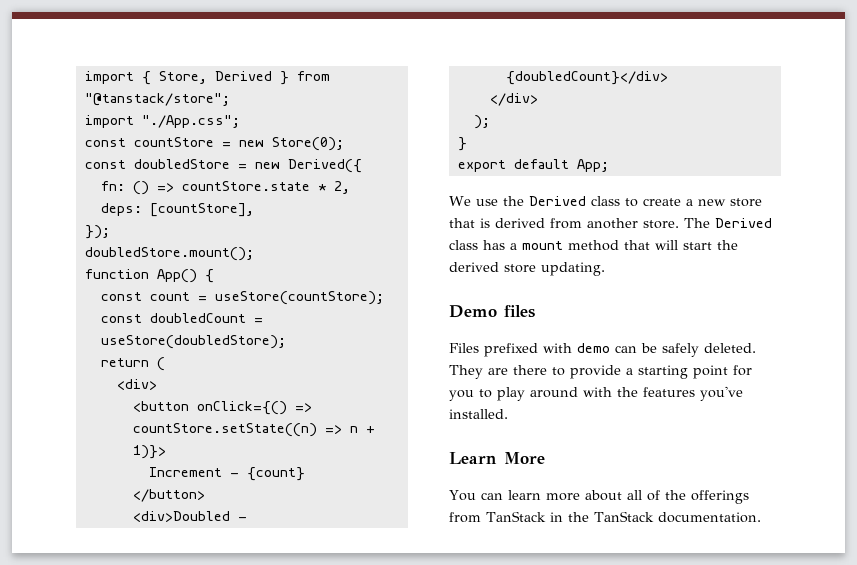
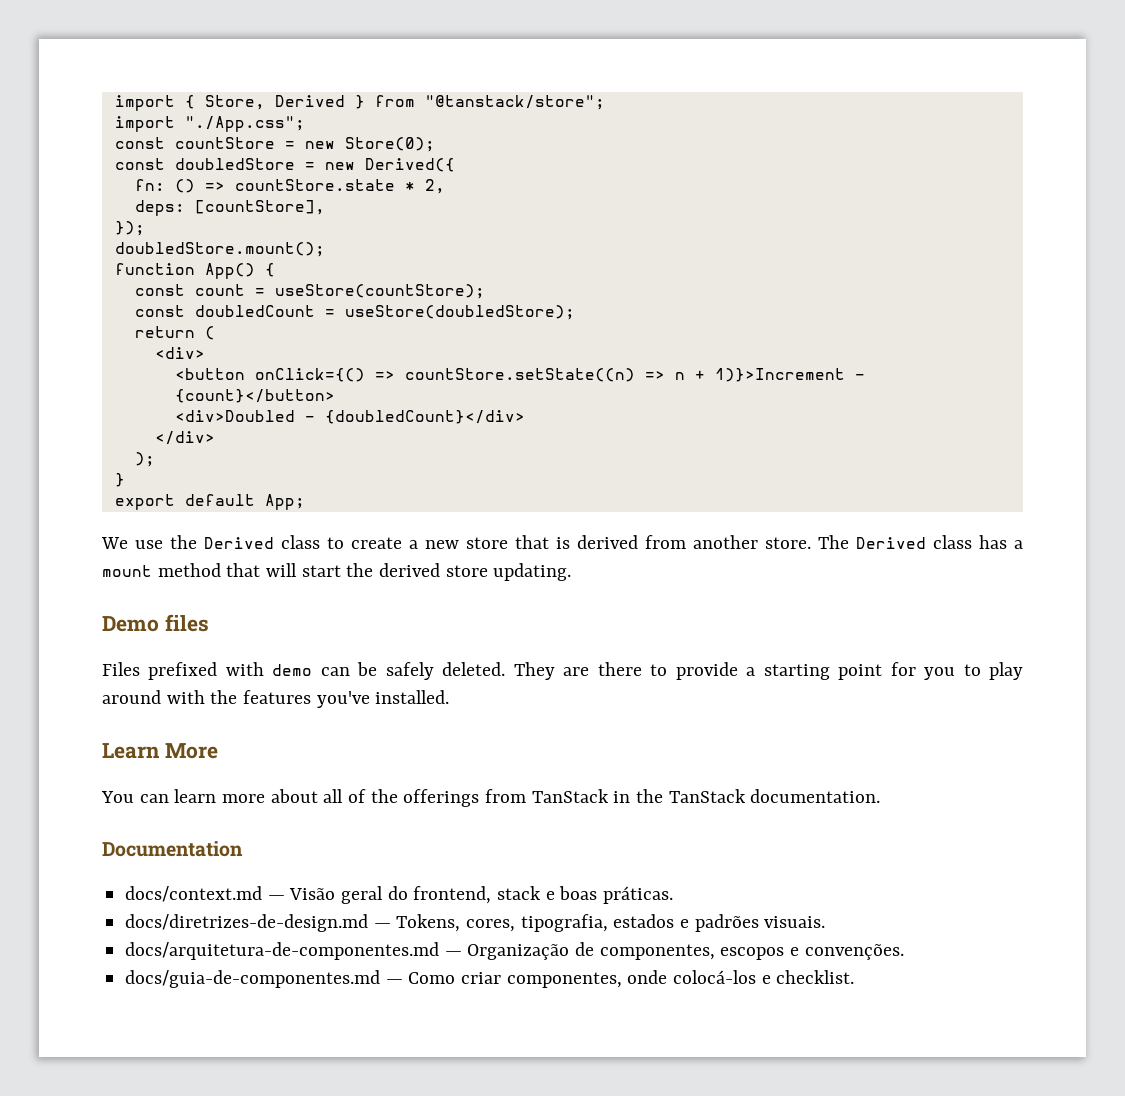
- <button onClick={() => countStore.setState((n) => n + 1)}>
- Increment - {count}
- </button>
+ <button onClick={() => countStore.setState((n) => n + 1)}>Increment - {count}</button>
+ Documentation
+ docs/context.md — Visão geral do frontend, stack e boas práticas.
+ docs/diretrizes-de-design.md — Tokens, cores, tipografia, estados e padrões visuais.
+ docs/arquitetura-de-componentes.md — Organização de componentes, escopos e convenções.
+ docs/guia-de-componentes.md — Como criar componentes, onde colocá-los e checklist.

